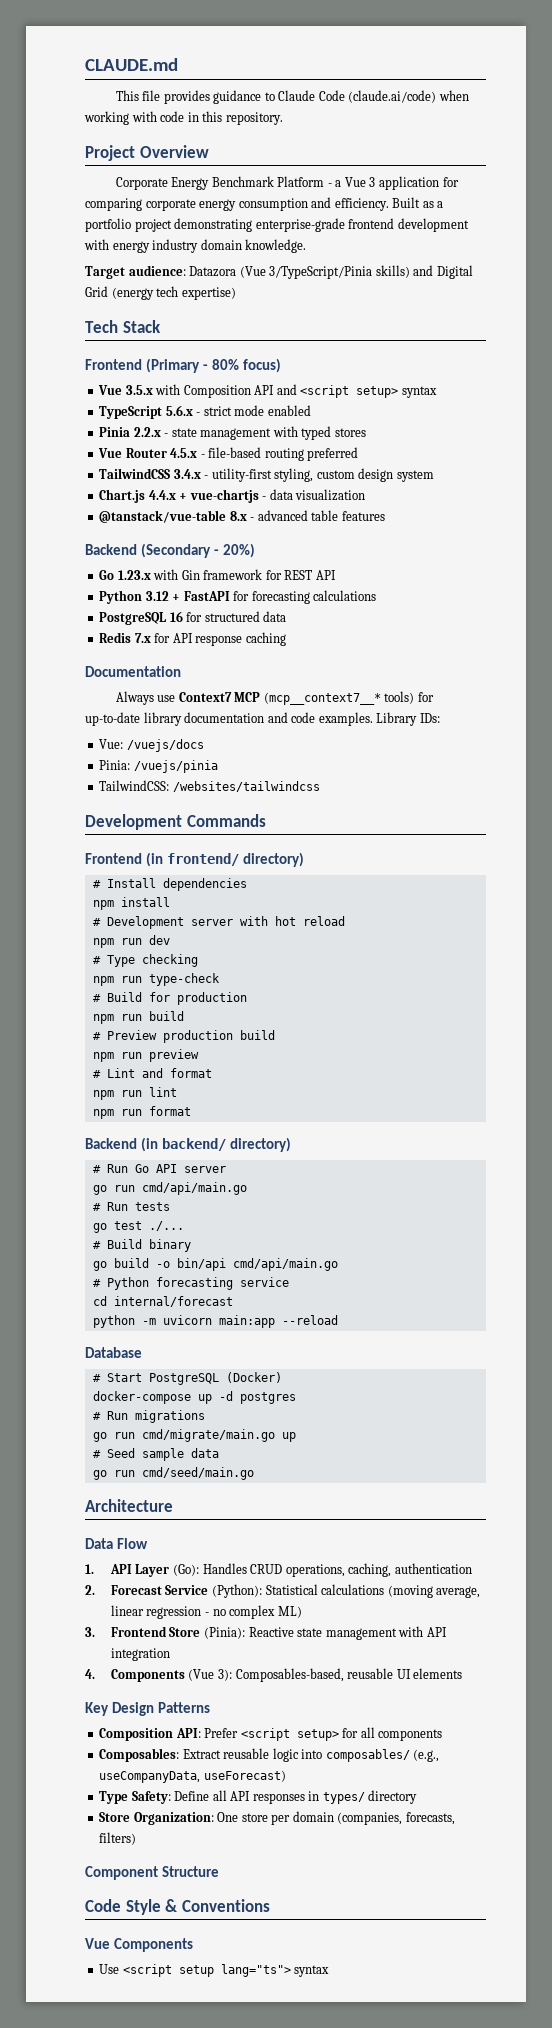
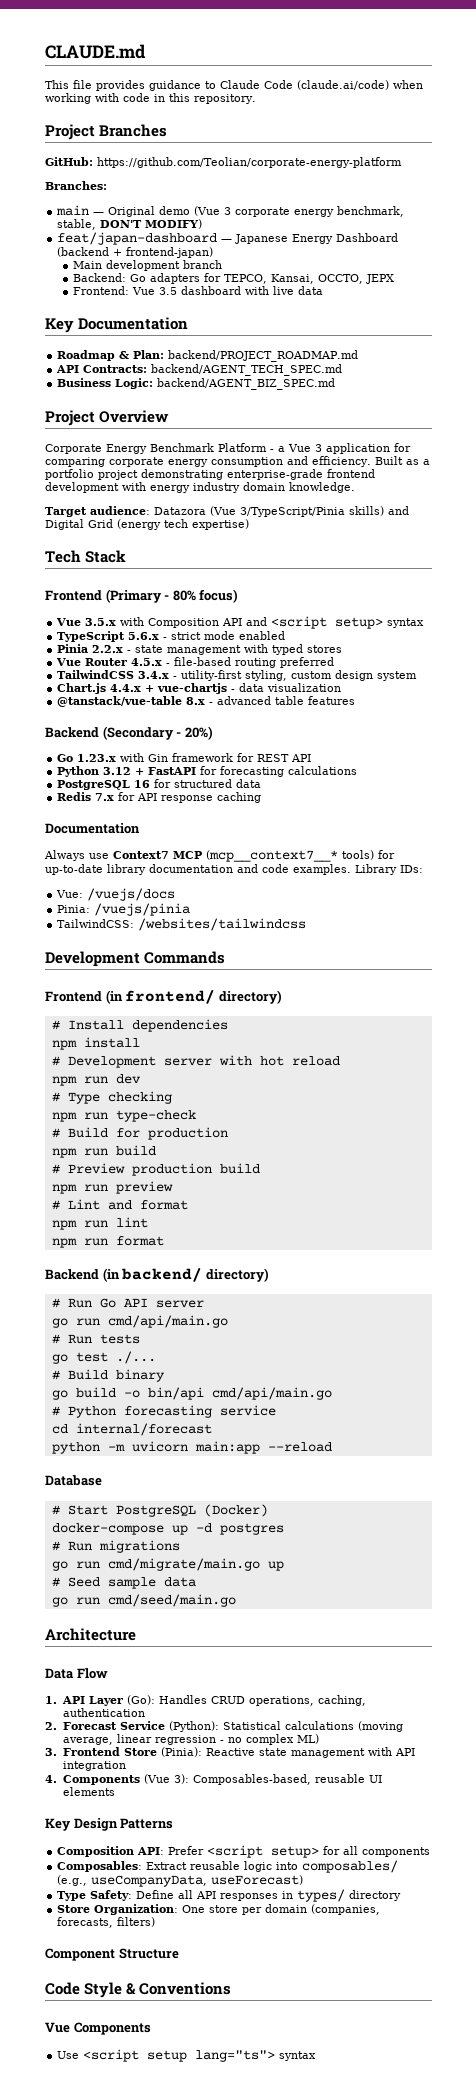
+ Project Branches
+ GitHub: https://github.com/Teolian/corporate-energy-platform
+ Branches:
+ main — Original demo (Vue 3 corporate energy benchmark, stable, DON'T MODIFY)
+ feat/japan-dashboard — Japanese Energy Dashboard (backend + frontend-japan)
+ Main development branch
+ Backend: Go adapters for TEPCO, Kansai, OCCTO, JEPX
+ Frontend: Vue 3.5 dashboard with live data
+ Key Documentation
+ Roadmap & Plan: backend/PROJECT_ROADMAP.md
+ API Contracts: backend/AGENT_TECH_SPEC.md
+ Business Logic: backend/AGENT_BIZ_SPEC.md

